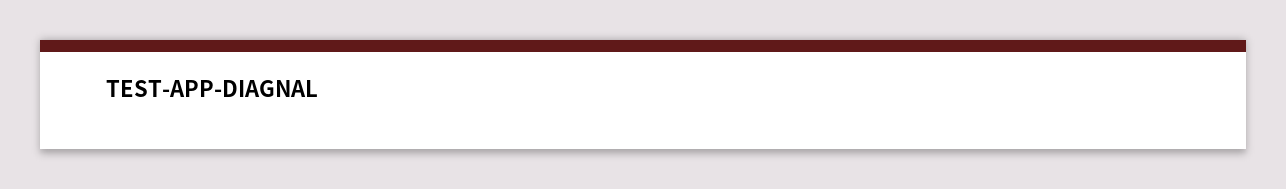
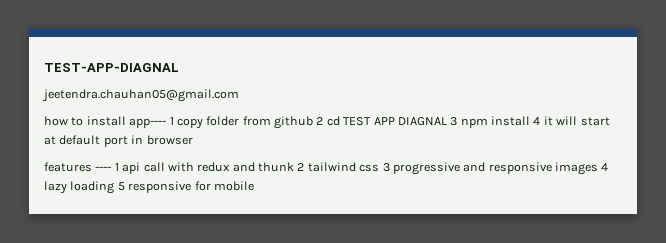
+ jeetendra.chauhan05@gmail.com
+ how to install app---- 1 copy folder from github 2 cd TEST APP DIAGNAL 3 npm install 4 it will start at default port in browser
+ features ---- 1 api call with redux and thunk 2 tailwind css 3 progressive and responsive images 4 lazy loading 5 responsive for mobile

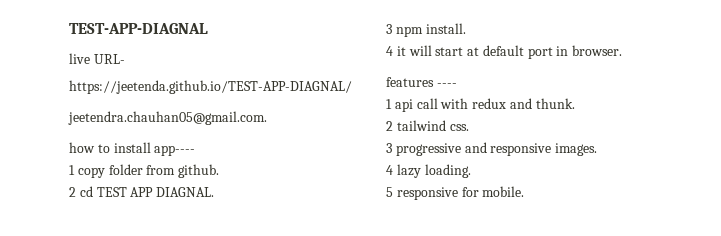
- jeetendra.chauhan05@gmail.com
+ live URL-
+ https://jeetenda.github.io/TEST-APP-DIAGNAL/
+ jeetendra.chauhan05@gmail.com.
- how to install app---- 1 copy folder from github 2 cd TEST APP DIAGNAL 3 npm install 4 it will start at default port in browser
+ how to install app----
+ 1 copy folder from github.
+ 2 cd TEST APP DIAGNAL.
+ 3 npm install.
+ 4 it will start at default port in browser.
- features ---- 1 api call with redux and thunk 2 tailwind css 3 progressive and responsive images 4 lazy loading 5 responsive for mobile
+ features ----
+ 1 api call with redux and thunk.
+ 2 tailwind css.
+ 3 progressive and responsive images.
+ 4 lazy loading.
+ 5 responsive for mobile.

